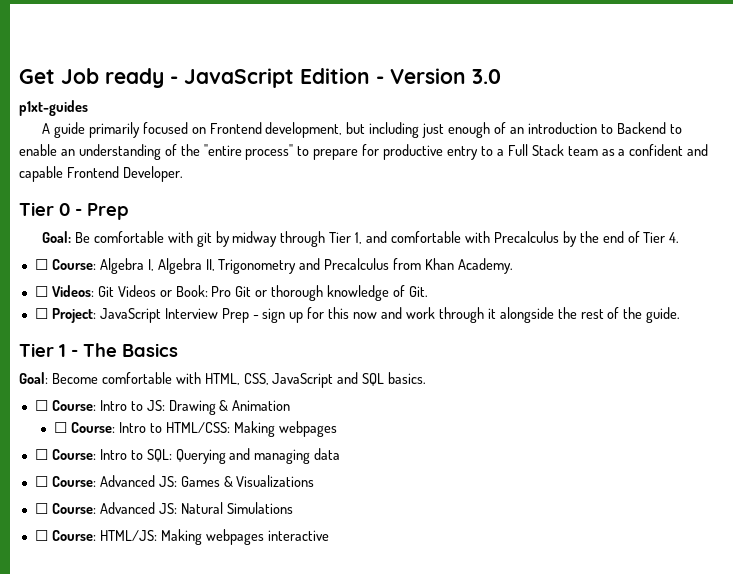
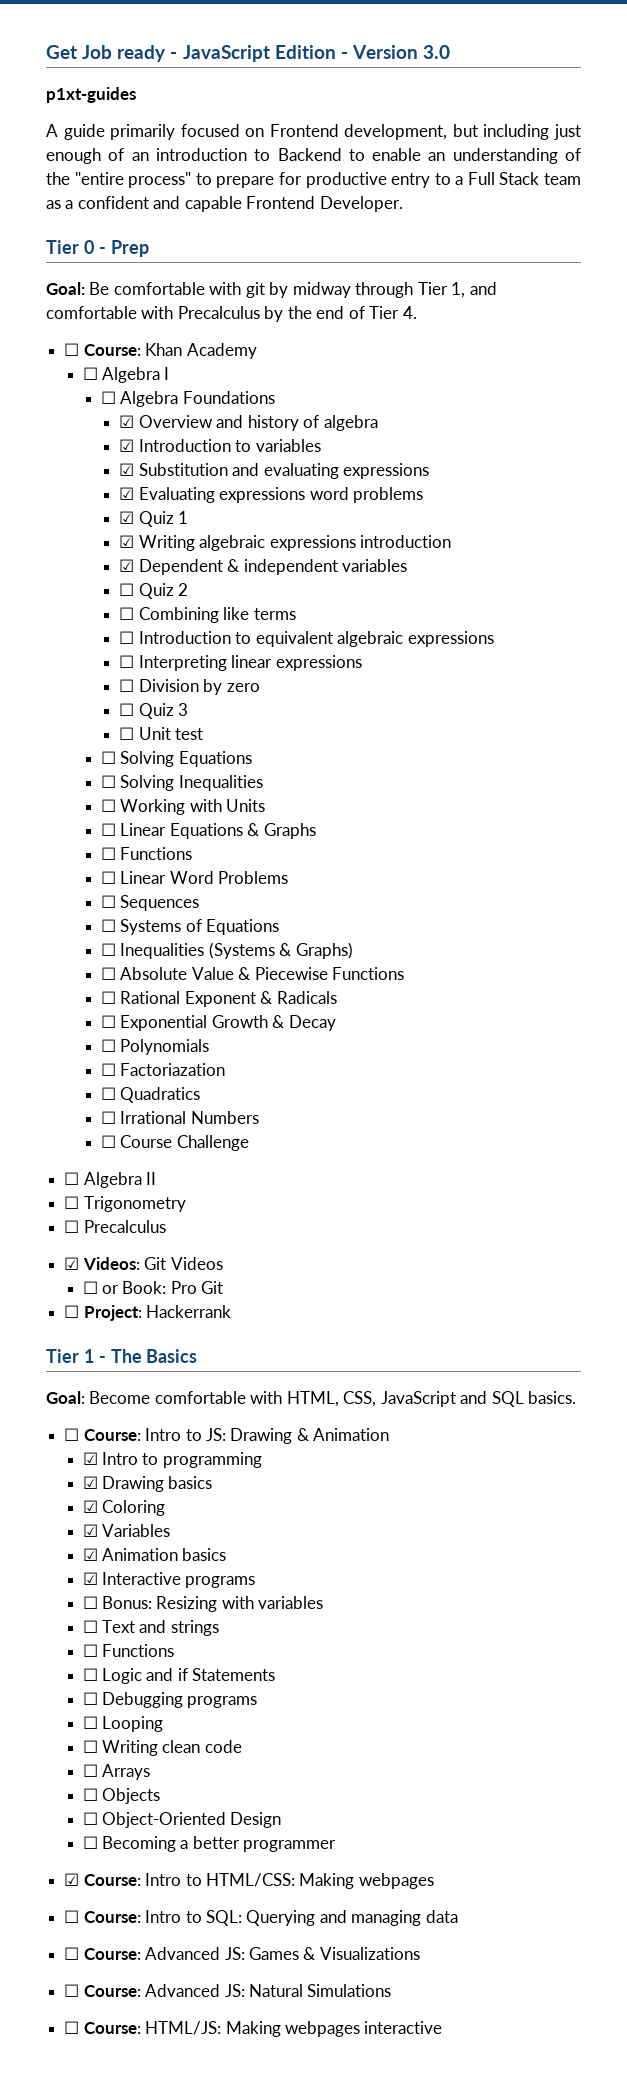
- ☐ Course: Algebra I, Algebra II, Trigonometry and Precalculus from Khan Academy.
- ☐ Videos: Git Videos or Book: Pro Git or thorough knowledge of Git.
- ☐ Project: JavaScript Interview Prep - sign up for this now and work through it alongside the rest of the guide.
+ ☐ Course: Khan Academy
+ ☐ Algebra I
+ ☐ Algebra Foundations
+ ☑ Overview and history of algebra
+ ☑ Introduction to variables
+ ☑ Substitution and evaluating expressions
+ ☑ Evaluating expressions word problems
+ ☑ Quiz 1
+ ☑ Writing algebraic expressions introduction
+ ☑ Dependent & independent variables
+ ☐ Quiz 2
+ ☐ Combining like terms
+ ☐ Introduction to equivalent algebraic expressions
+ ☐ Interpreting linear expressions
+ ☐ Division by zero
+ ☐ Quiz 3
+ ☐ Unit test
+ ☐ Solving Equations
+ ☐ Solving Inequalities
+ ☐ Working with Units
+ ☐ Linear Equations & Graphs
+ ☐ Functions
+ ☐ Linear Word Problems
+ ☐ Sequences
+ ☐ Systems of Equations
+ ☐ Inequalities (Systems & Graphs)
+ ☐ Absolute Value & Piecewise Functions
+ ☐ Rational Exponent & Radicals
+ ☐ Exponential Growth & Decay
+ ☐ Polynomials
+ ☐ Factoriazation
+ ☐ Quadratics
+ ☐ Irrational Numbers
+ ☐ Course Challenge
+ ☐ Algebra II
+ ☐ Trigonometry
+ ☐ Precalculus
+ ☑ Videos: Git Videos
+ ☐ or Book: Pro Git
+ ☐ Project: Hackerrank
- ☐ Course: Intro to HTML/CSS: Making webpages
+ ☑ Intro to programming
+ ☑ Drawing basics
+ ☑ Coloring
+ ☑ Variables
+ ☑ Animation basics
+ ☑ Interactive programs
+ ☐ Bonus: Resizing with variables
+ ☐ Text and strings
+ ☐ Functions
+ ☐ Logic and if Statements
+ ☐ Debugging programs
+ ☐ Looping
+ ☐ Writing clean code
+ ☐ Arrays
+ ☐ Objects
+ ☐ Object-Oriented Design
+ ☐ Becoming a better programmer
+ ☑ Course: Intro to HTML/CSS: Making webpages

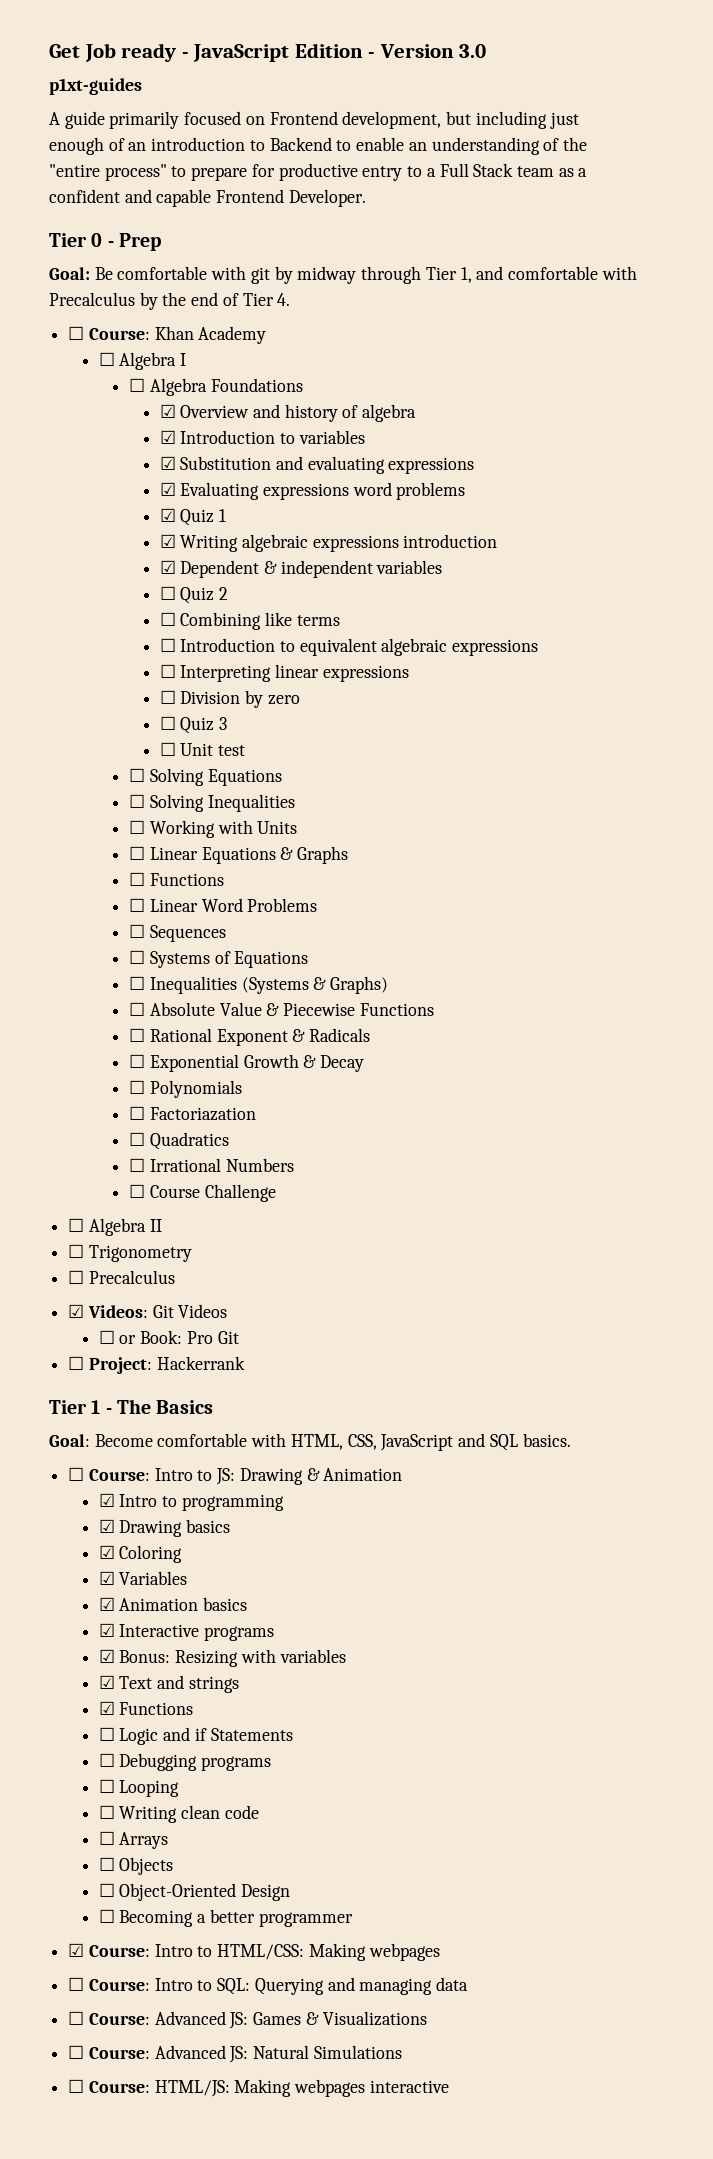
- ☐ Bonus: Resizing with variables
+ ☑ Bonus: Resizing with variables
- ☐ Text and strings
- ☐ Functions
+ ☑ Text and strings
+ ☑ Functions

